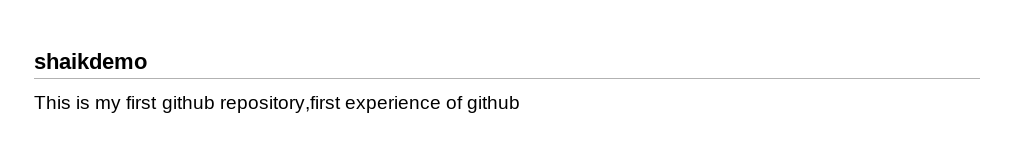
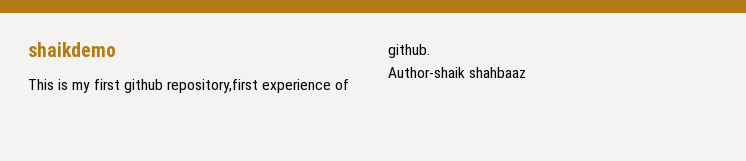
- This is my first github repository,first experience of github
+ This is my first github repository,first experience of github.
+ Author-shaik shahbaaz

